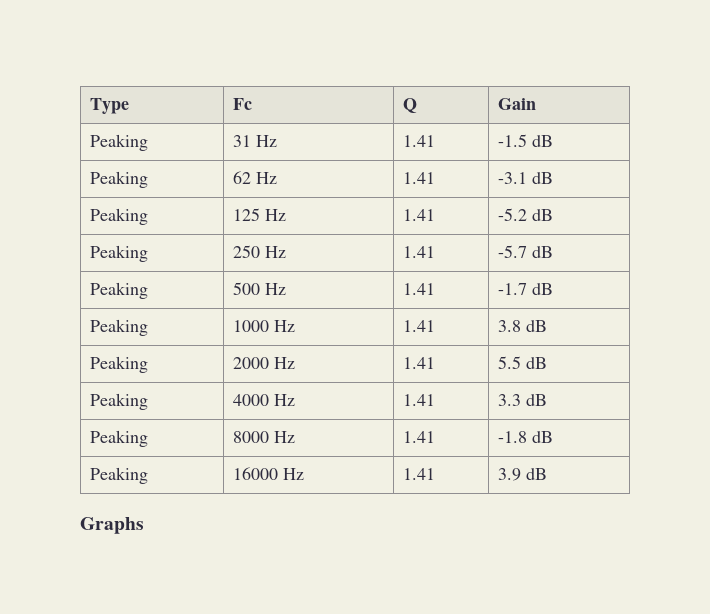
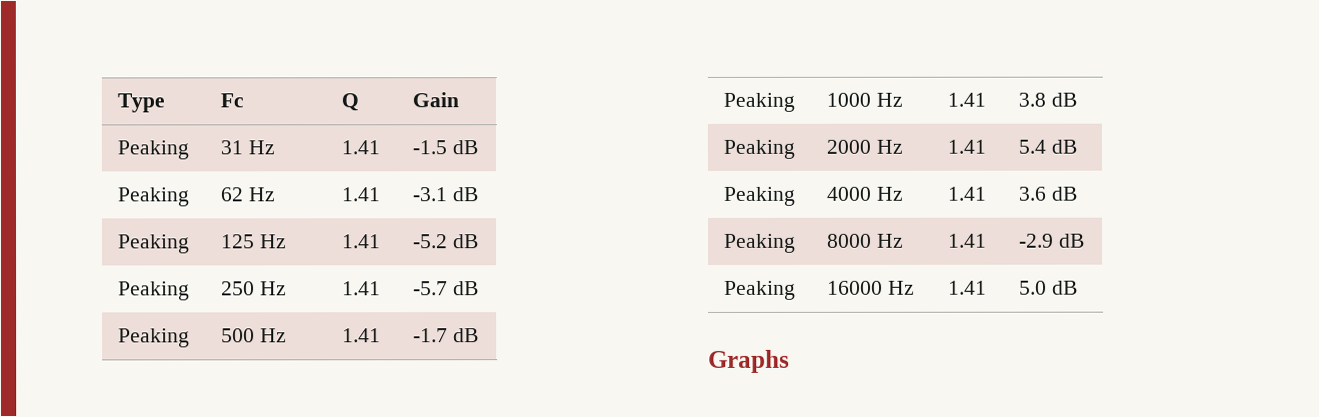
- Peaking | 2000 Hz | 1.41 | 5.5 dB
+ Peaking | 2000 Hz | 1.41 | 5.4 dB
- Peaking | 4000 Hz | 1.41 | 3.3 dB
+ Peaking | 4000 Hz | 1.41 | 3.6 dB
- Peaking | 8000 Hz | 1.41 | -1.8 dB
+ Peaking | 8000 Hz | 1.41 | -2.9 dB
- Peaking | 16000 Hz | 1.41 | 3.9 dB
+ Peaking | 16000 Hz | 1.41 | 5.0 dB

